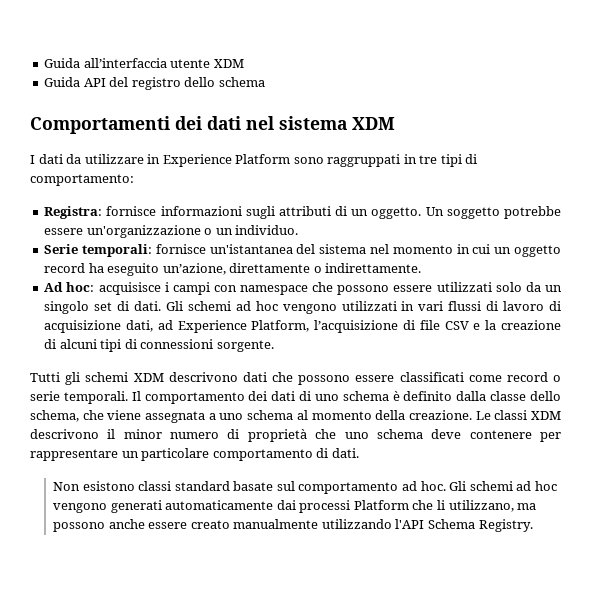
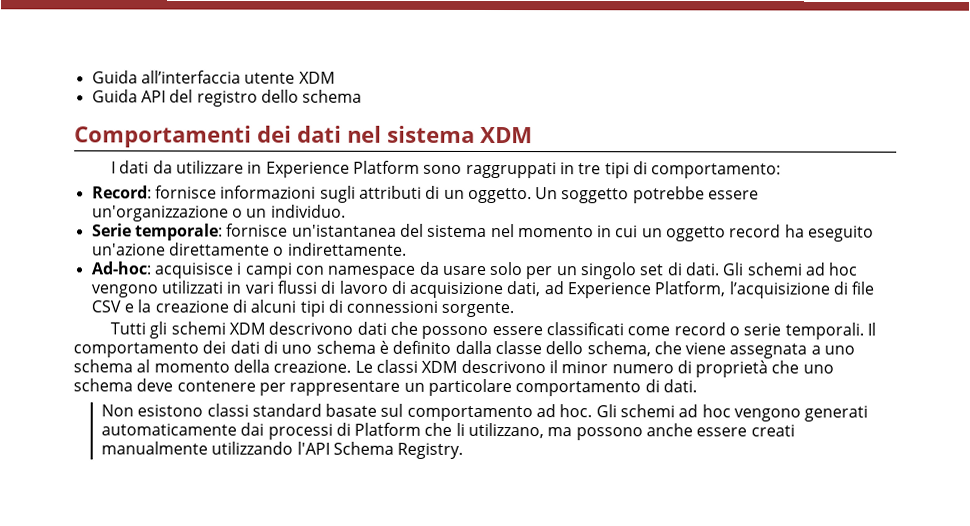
- Registra: fornisce informazioni sugli attributi di un oggetto.
+ Record: fornisce informazioni sugli attributi di un oggetto.
- Serie temporali: fornisce un'istantanea del sistema nel momento in cui un oggetto record ha eseguito un’azione, direttamente o indirettamente.
+ Serie temporale: fornisce un'istantanea del sistema nel momento in cui un oggetto record ha eseguito un'azione direttamente o indirettamente.
- Ad hoc: acquisisce i campi con namespace che possono essere utilizzati solo da un singolo set di dati.
+ Ad-hoc: acquisisce i campi con namespace da usare solo per un singolo set di dati.
- Gli schemi ad hoc vengono generati automaticamente dai processi Platform che li utilizzano, ma possono anche essere creato manualmente utilizzando l'API Schema Registry.
+ Gli schemi ad hoc vengono generati automaticamente dai processi di Platform che li utilizzano, ma possono anche essere creati manualmente utilizzando l'API Schema Registry.

